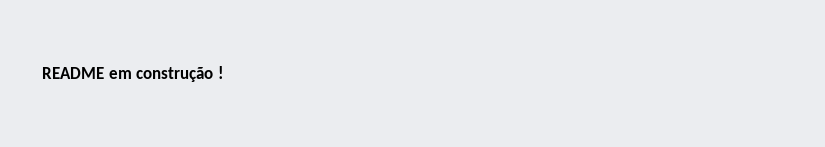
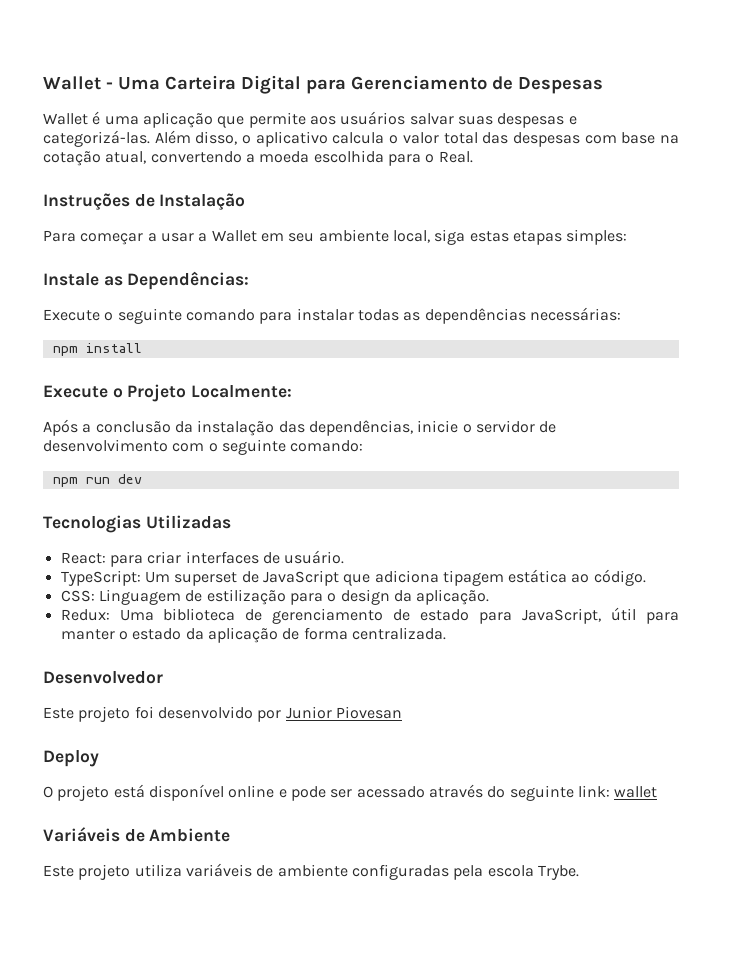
- README em construção !
+ Wallet - Uma Carteira Digital para Gerenciamento de Despesas
+ Wallet é uma aplicação que permite aos usuários salvar suas despesas e categorizá-las. Além disso, o aplicativo calcula o valor total das despesas com base na cotação atual, convertendo a moeda escolhida para o Real.
+ Instruções de Instalação
+ Para começar a usar a Wallet em seu ambiente local, siga estas etapas simples:
+ Instale as Dependências:
+ Execute o seguinte comando para instalar todas as dependências necessárias:
+ npm install
+ Execute o Projeto Localmente:
+ Após a conclusão da instalação das dependências, inicie o servidor de desenvolvimento com o seguinte comando:
+ npm run dev
+ Tecnologias Utilizadas
+ React: para criar interfaces de usuário.
+ TypeScript: Um superset de JavaScript que adiciona tipagem estática ao código.
+ CSS: Linguagem de estilização para o design da aplicação.
+ Redux: Uma biblioteca de gerenciamento de estado para JavaScript, útil para manter o estado da aplicação de forma centralizada.
+ Desenvolvedor
+ Este projeto foi desenvolvido por Junior Piovesan
+ Deploy
+ O projeto está disponível online e pode ser acessado através do seguinte link: wallet
+ Variáveis de Ambiente
+ Este projeto utiliza variáveis de ambiente configuradas pela escola Trybe.

